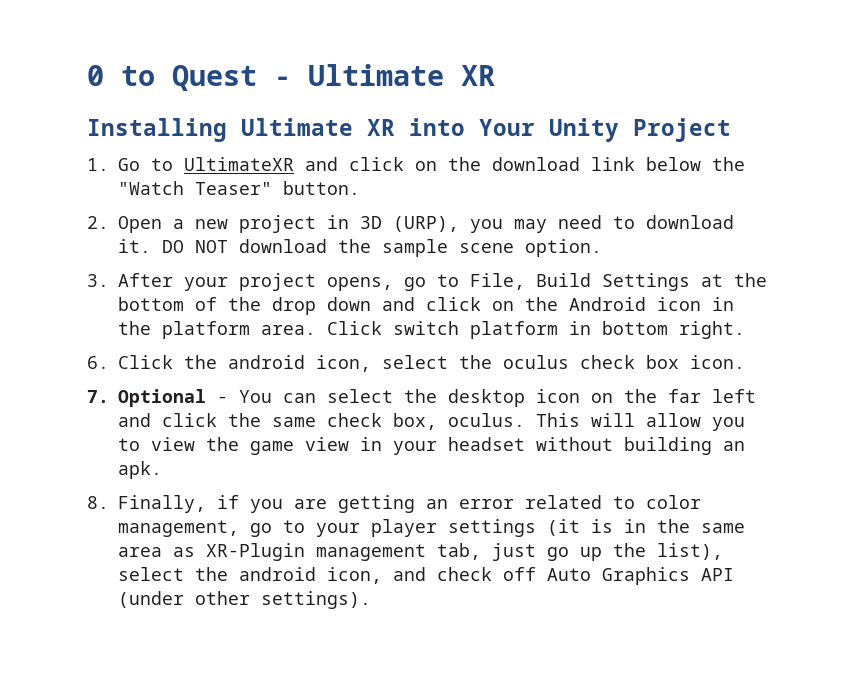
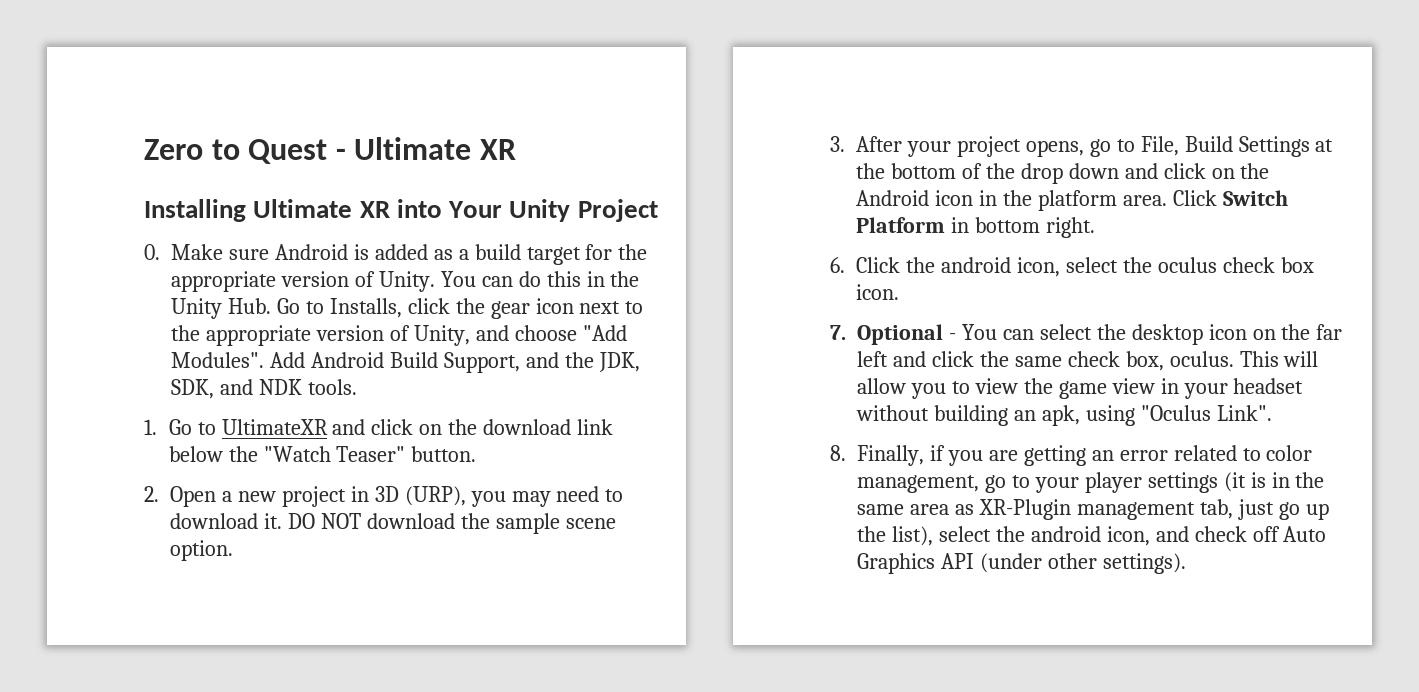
- 0 to Quest - Ultimate XR
+ Zero to Quest - Ultimate XR
+ 0. Make sure Android is added as a build target for the appropriate version of Unity. You can do this in the Unity Hub. Go to Installs, click the gear icon next to the appropriate version of Unity, and choose "Add Modules". Add Android Build Support, and the JDK, SDK, and NDK tools.
- Click switch platform in bottom right.
+ Click Switch Platform in bottom right.
- This will allow you to view the game view in your headset without building an apk.
+ This will allow you to view the game view in your headset without building an apk, using "Oculus Link".

